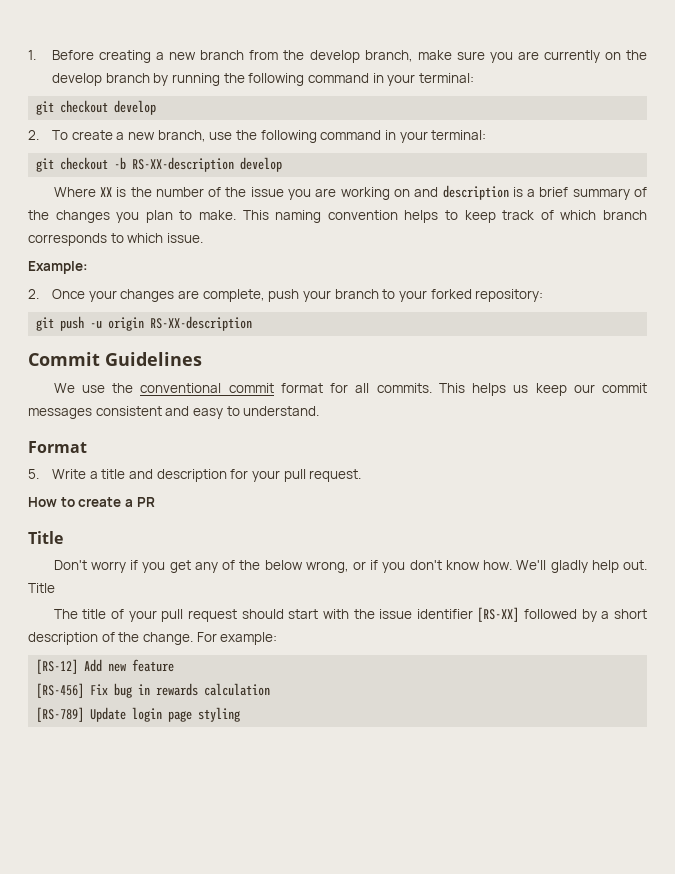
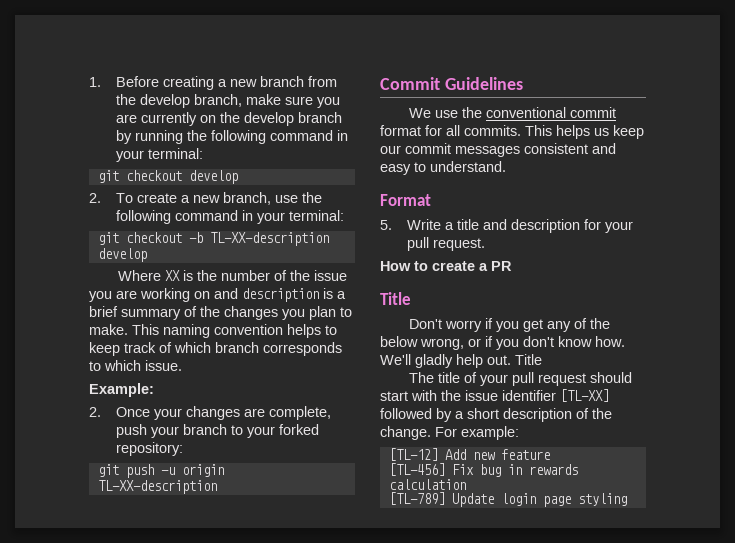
- git checkout -b RS-XX-description develop
+ git checkout -b TL-XX-description develop
- git push -u origin RS-XX-description
+ git push -u origin TL-XX-description
- The title of your pull request should start with the issue identifier [RS-XX] followed by a short description of the change.
+ The title of your pull request should start with the issue identifier [TL-XX] followed by a short description of the change.
- [RS-12] Add new feature
+ [TL-12] Add new feature
- [RS-456] Fix bug in rewards calculation
+ [TL-456] Fix bug in rewards calculation
- [RS-789] Update login page styling
+ [TL-789] Update login page styling

